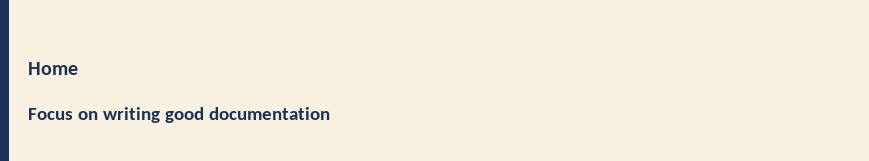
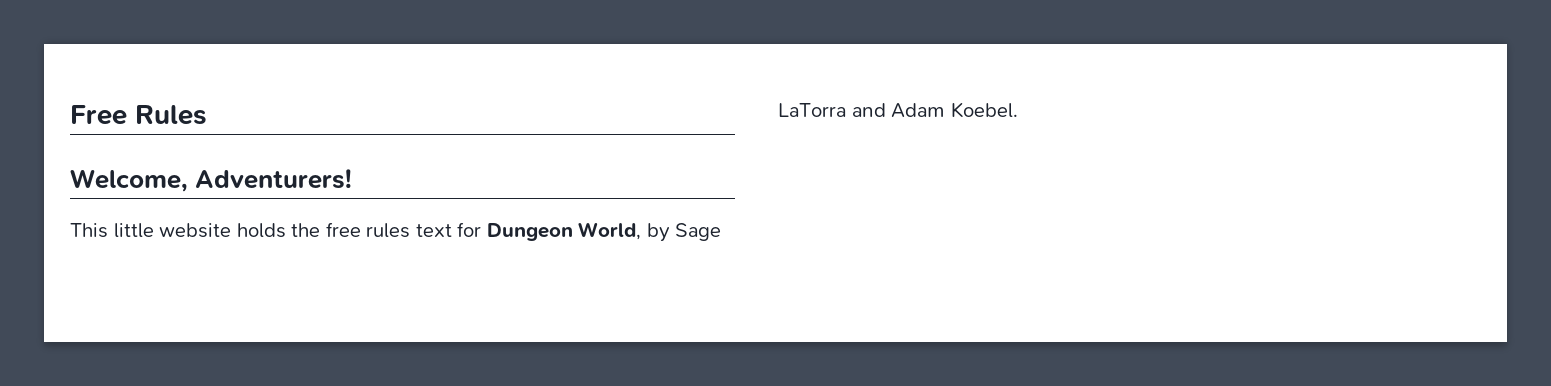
- Home
- Focus on writing good documentation
+ Free Rules
+ Welcome, Adventurers!
+ This little website holds the free rules text for Dungeon World, by Sage LaTorra and Adam Koebel.

